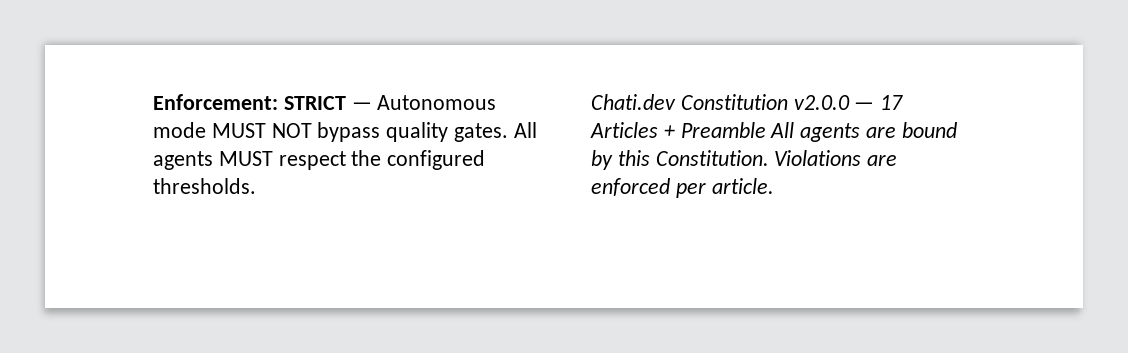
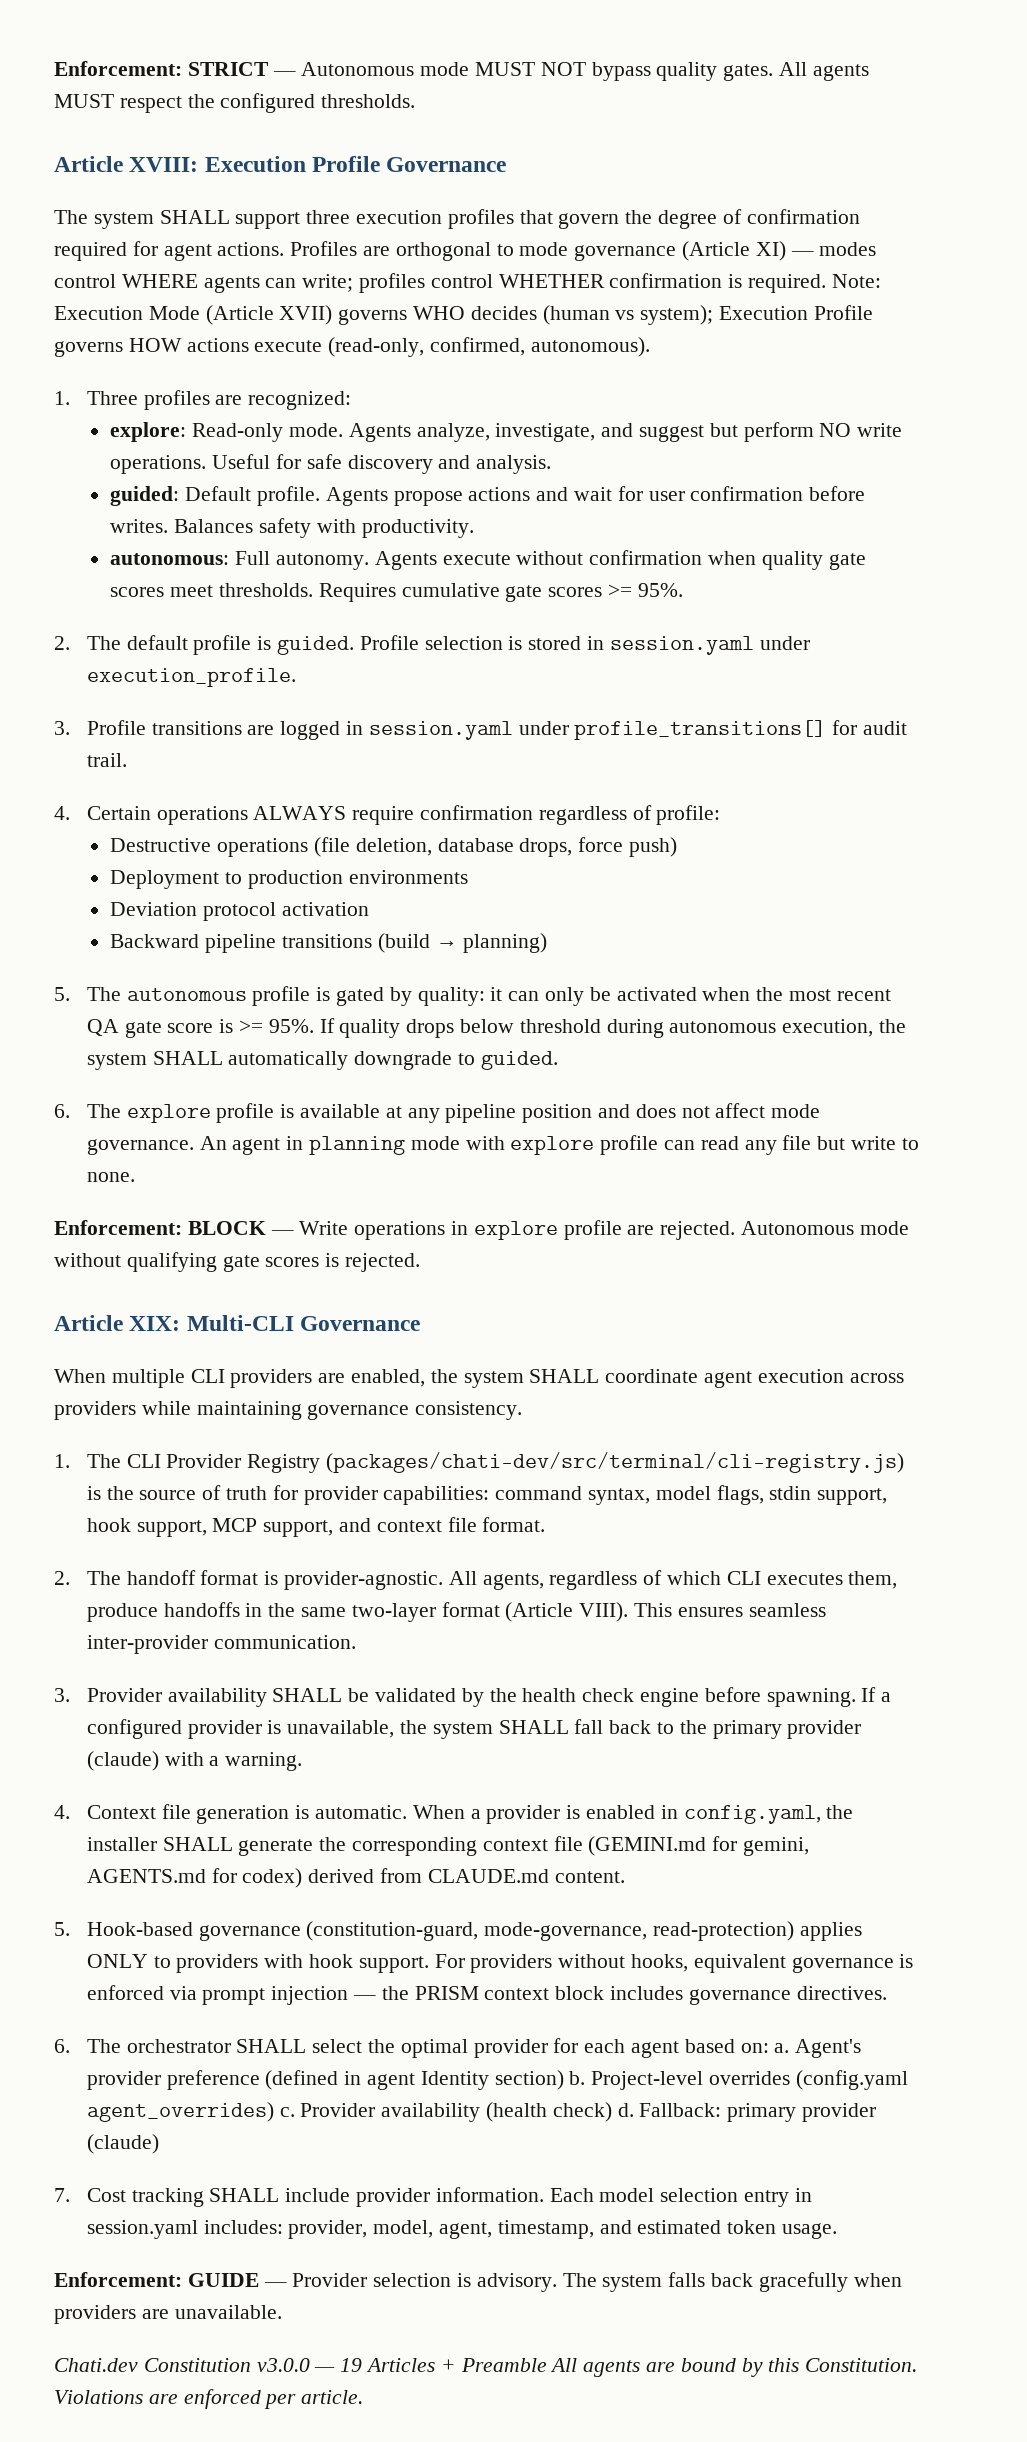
+ Article XVIII: Execution Profile Governance
+ The system SHALL support three execution profiles that govern the degree of confirmation required for agent actions. Profiles are orthogonal to mode governance (Article XI) — modes control WHERE agents can write; profiles control WHETHER confirmation is required. Note: Execution Mode (Article XVII) governs WHO decides (human vs system); Execution Profile governs HOW actions execute (read-only, confirmed, autonomous).
+ 1. Three profiles are recognized:
+ explore: Read-only mode. Agents analyze, investigate, and suggest but perform NO write operations. Useful for safe discovery and analysis.
+ guided: Default profile. Agents propose actions and wait for user confirmation before writes. Balances safety with productivity.
+ autonomous: Full autonomy. Agents execute without confirmation when quality gate scores meet thresholds. Requires cumulative gate scores >= 95%.
+ 2. The default profile is guided. Profile selection is stored in session.yaml under execution_profile.
+ 3. Profile transitions are logged in session.yaml under profile_transitions[] for audit trail.
+ 4. Certain operations ALWAYS require confirmation regardless of profile:
+ Destructive operations (file deletion, database drops, force push)
+ Deployment to production environments
+ Deviation protocol activation
+ Backward pipeline transitions (build → planning)
+ 5. The autonomous profile is gated by quality: it can only be activated when the most recent QA gate score is >= 95%. If quality drops below threshold during autonomous execution, the system SHALL automatically downgrade to guided.
+ 6. The explore profile is available at any pipeline position and does not affect mode governance. An agent in planning mode with explore profile can read any file but write to none.
+ Enforcement: BLOCK — Write operations in explore profile are rejected. Autonomous mode without qualifying gate scores is rejected.
+ Article XIX: Multi-CLI Governance
+ When multiple CLI providers are enabled, the system SHALL coordinate agent execution across providers while maintaining governance consistency.
+ 1. The CLI Provider Registry (packages/chati-dev/src/terminal/cli-registry.js) is the source of truth for provider capabilities: command syntax, model flags, stdin support, hook support, MCP support, and context file format.
+ 2. The handoff format is provider-agnostic. All agents, regardless of which CLI executes them, produce handoffs in the same two-layer format (Article VIII). This ensures seamless inter-provider communication.
+ 3. Provider availability SHALL be validated by the health check engine before spawning. If a configured provider is unavailable, the system SHALL fall back to the primary provider (claude) with a warning.
+ 4. Context file generation is automatic. When a provider is enabled in config.yaml, the installer SHALL generate the corresponding context file (GEMINI.md for gemini, AGENTS.md for codex) derived from CLAUDE.md content.
+ 5. Hook-based governance (constitution-guard, mode-governance, read-protection) applies ONLY to providers with hook support. For providers without hooks, equivalent governance is enforced via prompt injection — the PRISM context block includes governance directives.
+ 6. The orchestrator SHALL select the optimal provider for each agent based on: a. Agent's provider preference (defined in agent Identity section) b. Project-level overrides (config.yaml agent_overrides) c. Provider availability (health check) d. Fallback: primary provider (claude)
+ 7. Cost tracking SHALL include provider information. Each model selection entry in session.yaml includes: provider, model, agent, timestamp, and estimated token usage.
+ Enforcement: GUIDE — Provider selection is advisory. The system falls back gracefully when providers are unavailable.
- Chati.dev Constitution v2.0.0 — 17 Articles + Preamble All agents are bound by this Constitution.
+ Chati.dev Constitution v3.0.0 — 19 Articles + Preamble All agents are bound by this Constitution.

